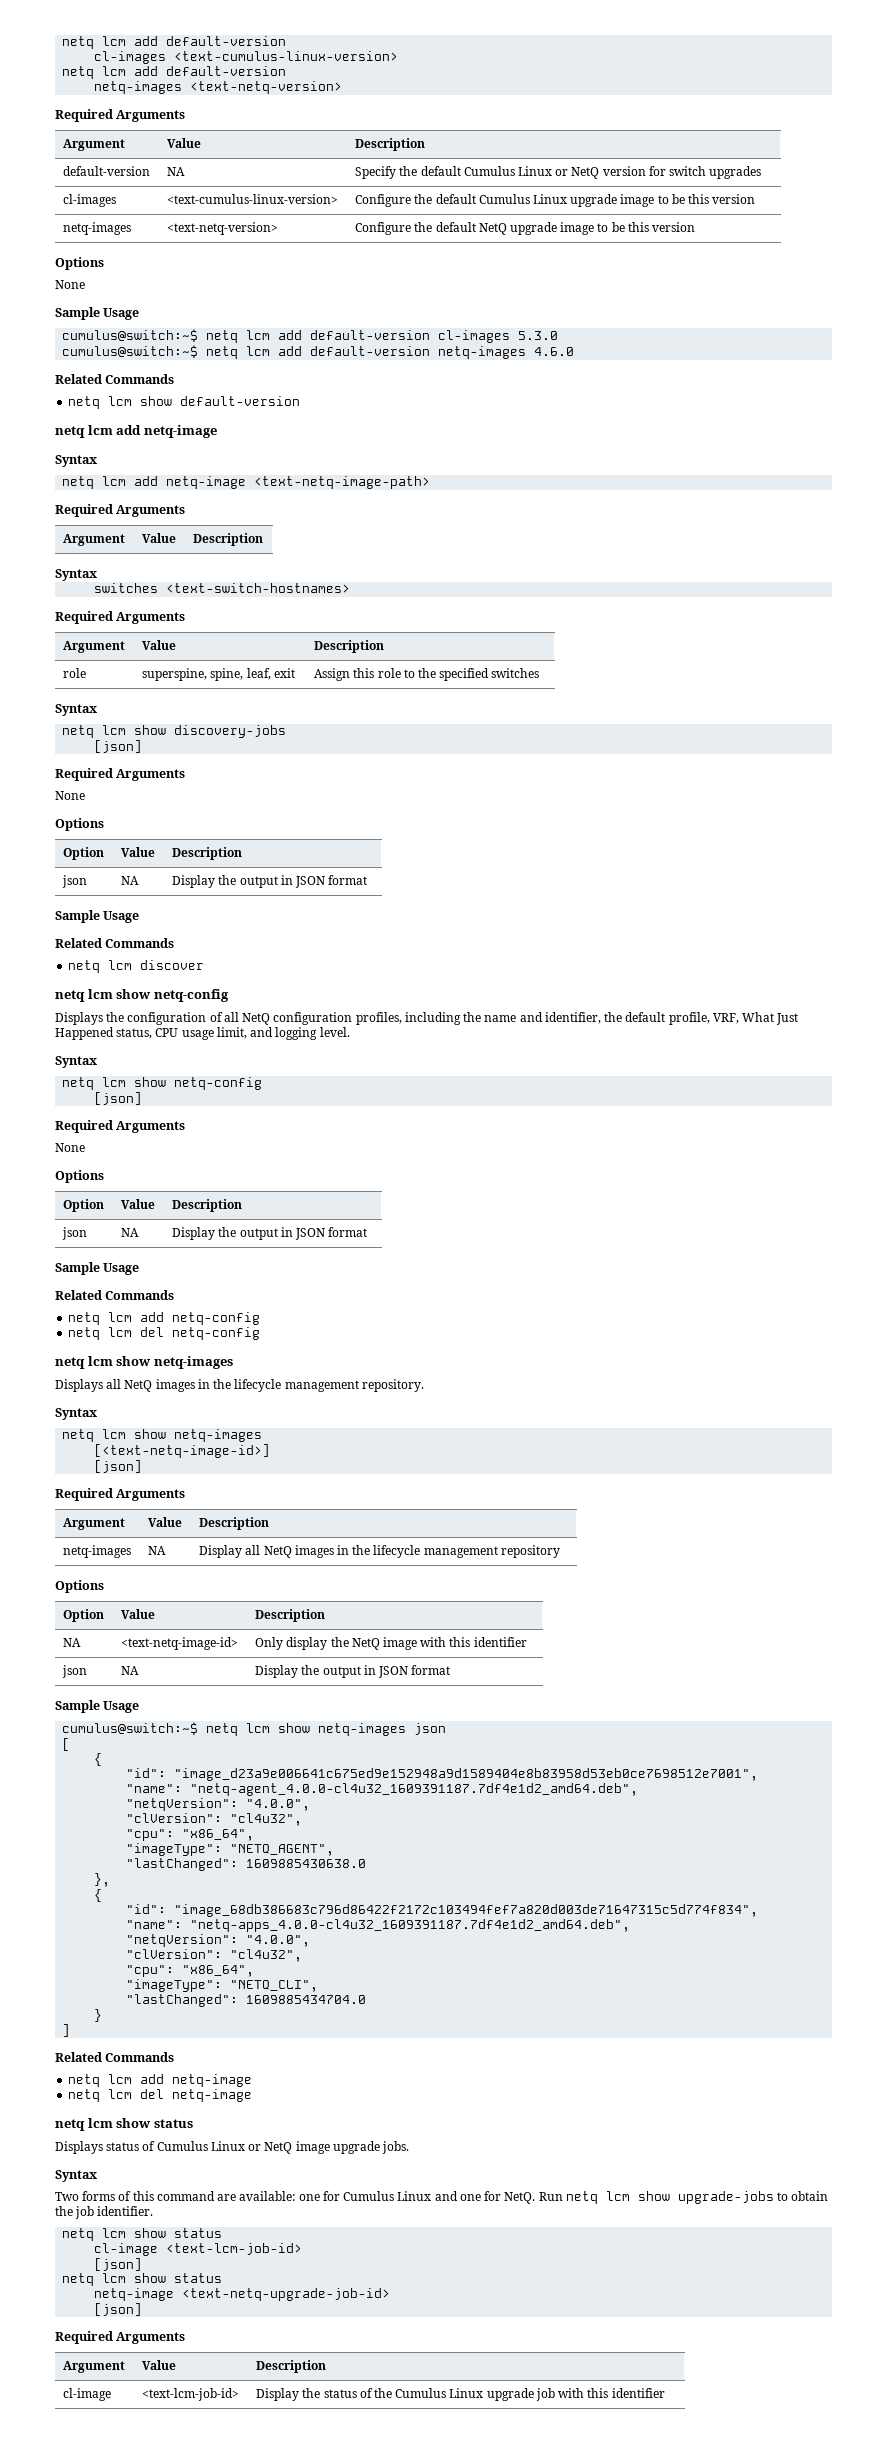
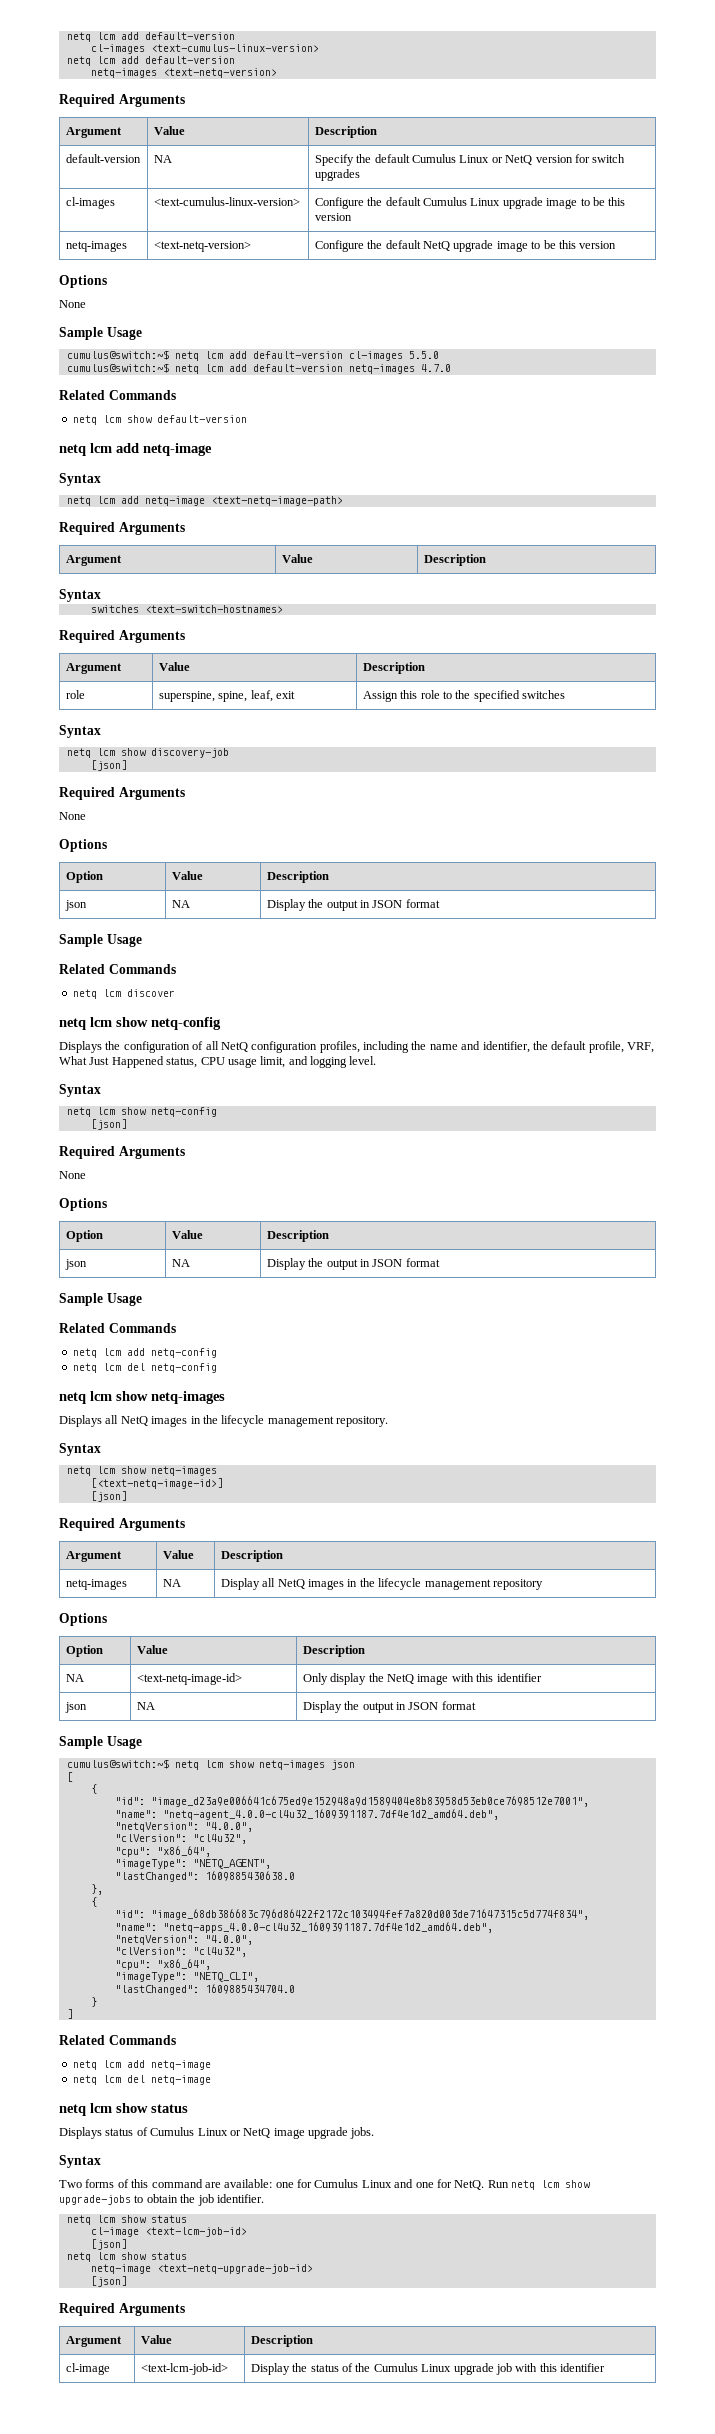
- cumulus@switch:~$ netq lcm add default-version cl-images 5.3.0
+ cumulus@switch:~$ netq lcm add default-version cl-images 5.5.0
- cumulus@switch:~$ netq lcm add default-version netq-images 4.6.0
+ cumulus@switch:~$ netq lcm add default-version netq-images 4.7.0
- netq lcm show discovery-jobs
+ netq lcm show discovery-job

